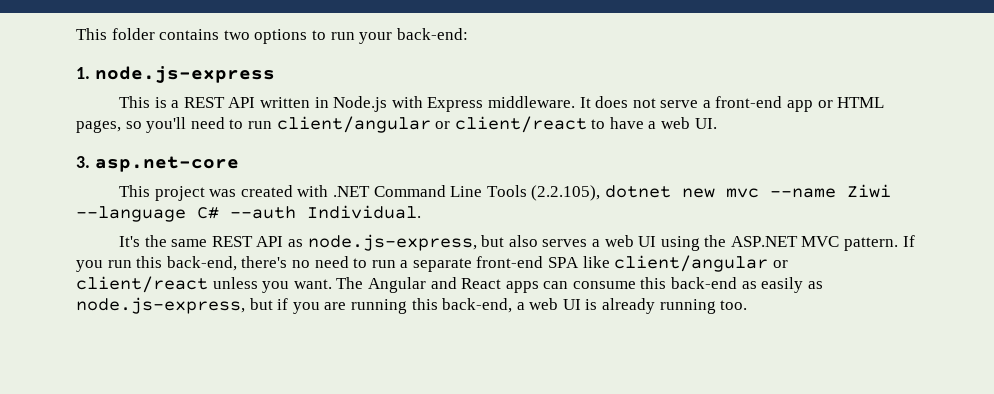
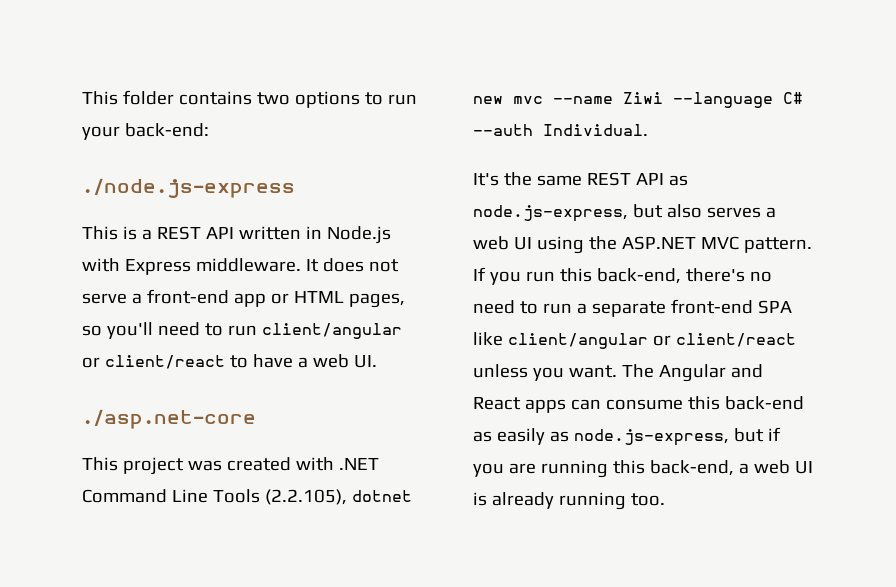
- 1. node.js-express
+ ./node.js-express
- 3. asp.net-core
+ ./asp.net-core

